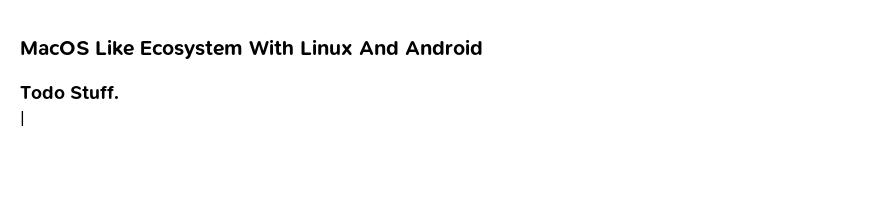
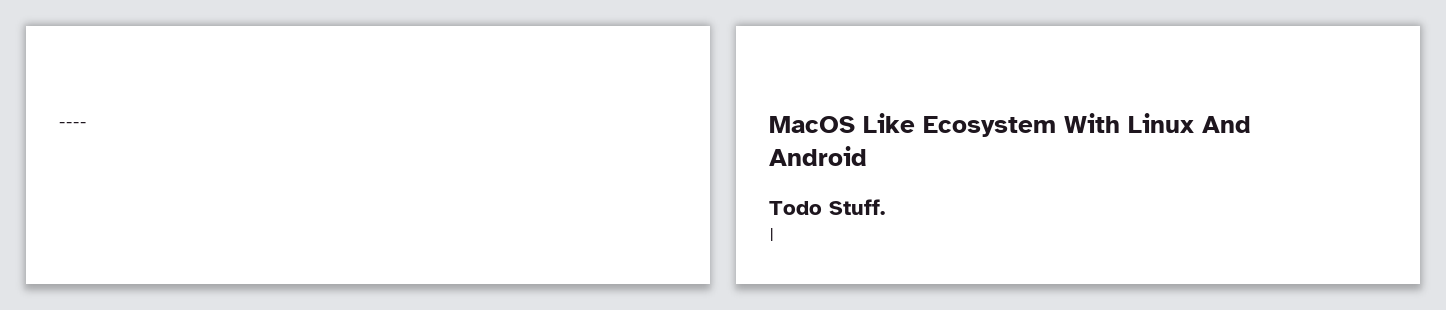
+ ----

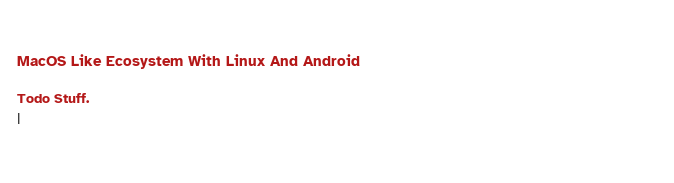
- ----

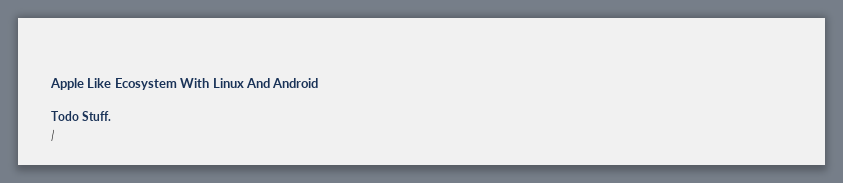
- MacOS Like Ecosystem With Linux And Android
+ Apple Like Ecosystem With Linux And Android

